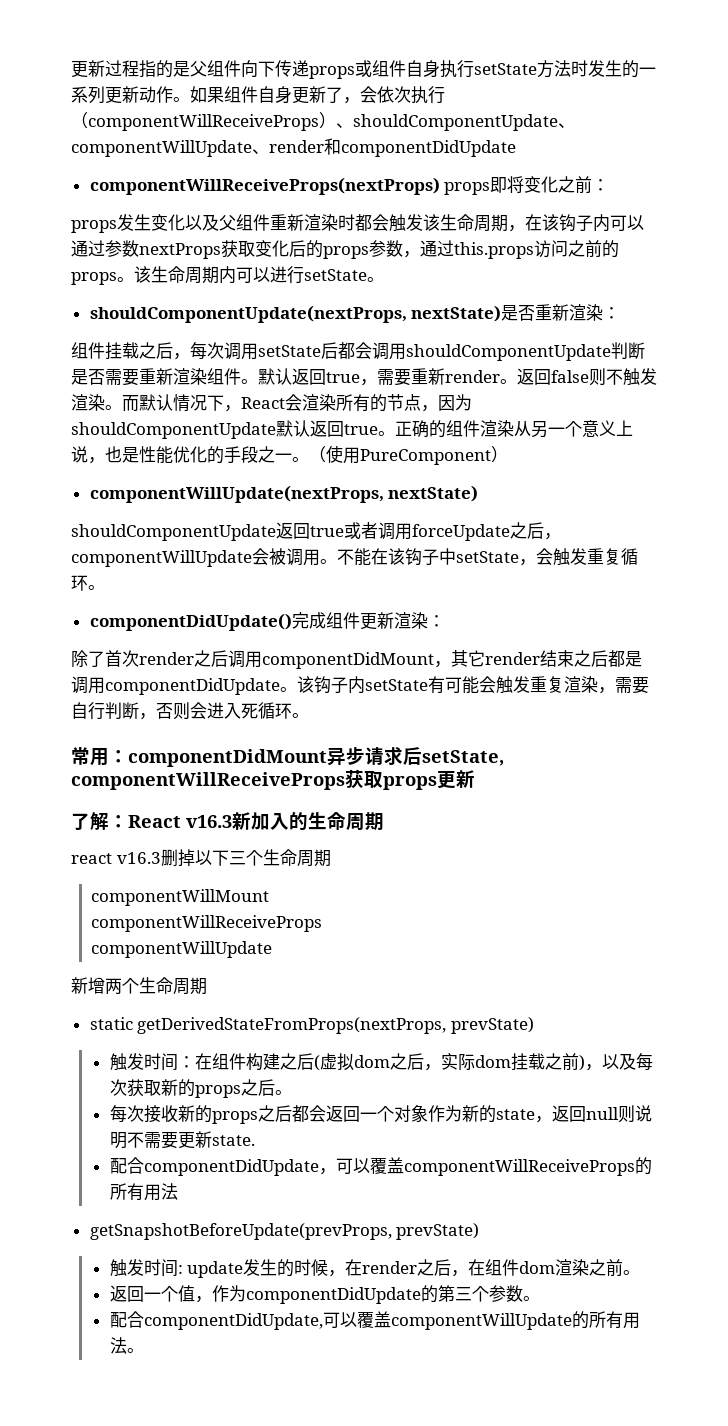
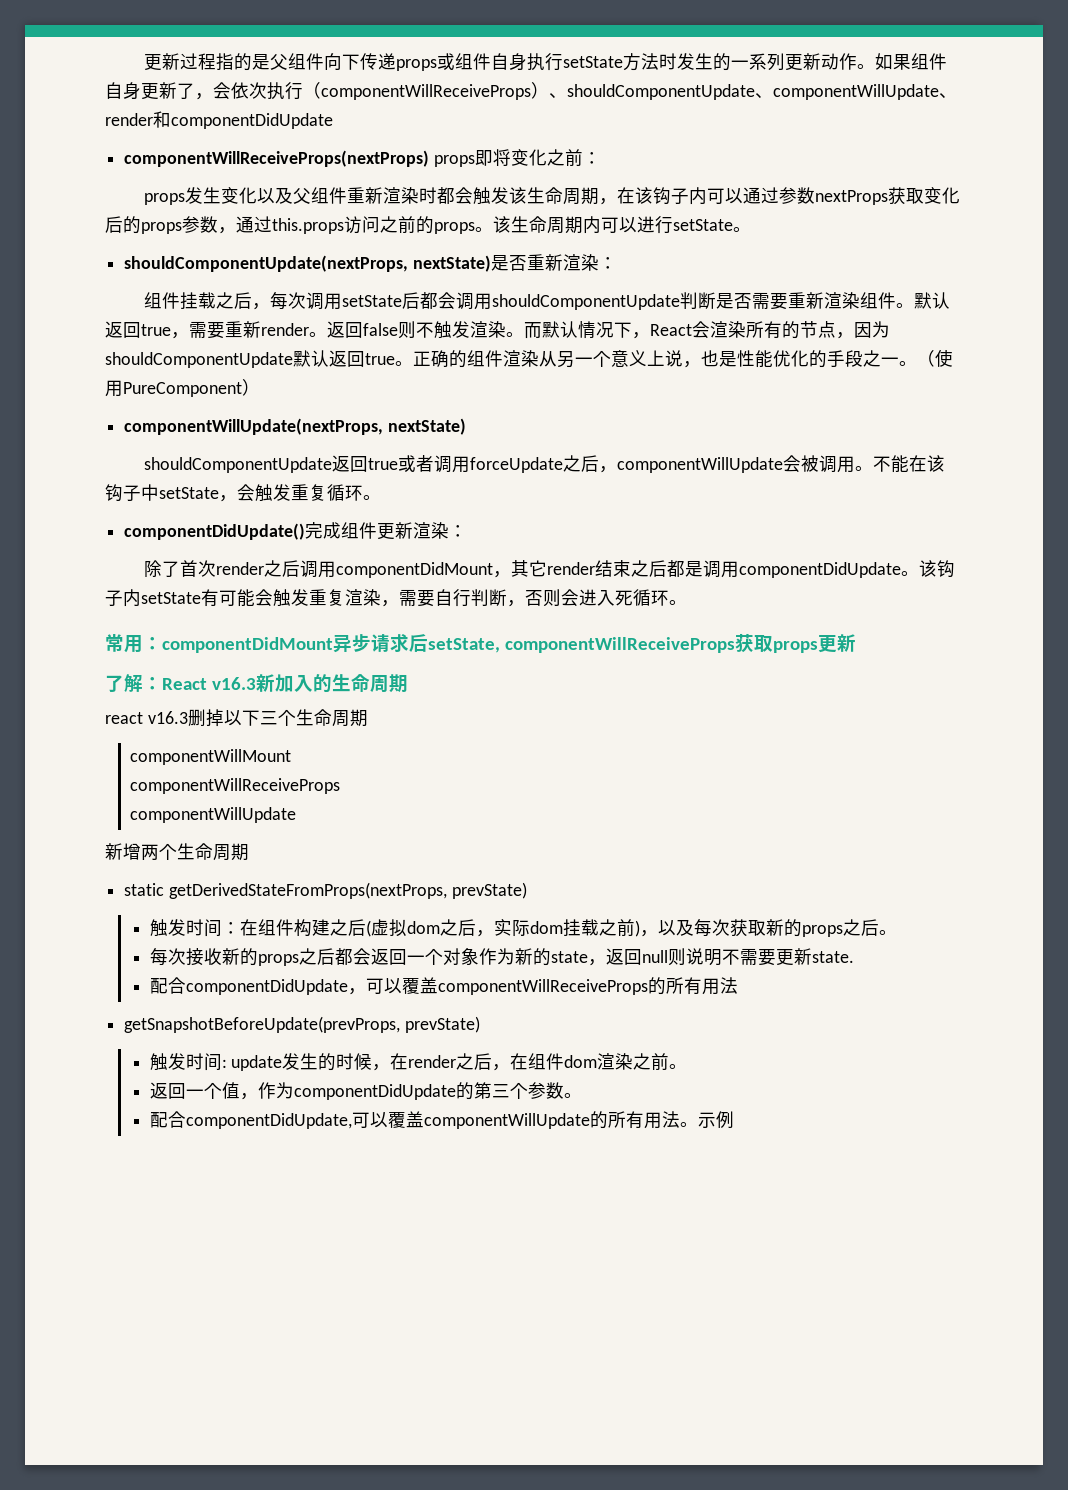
+ 示例

